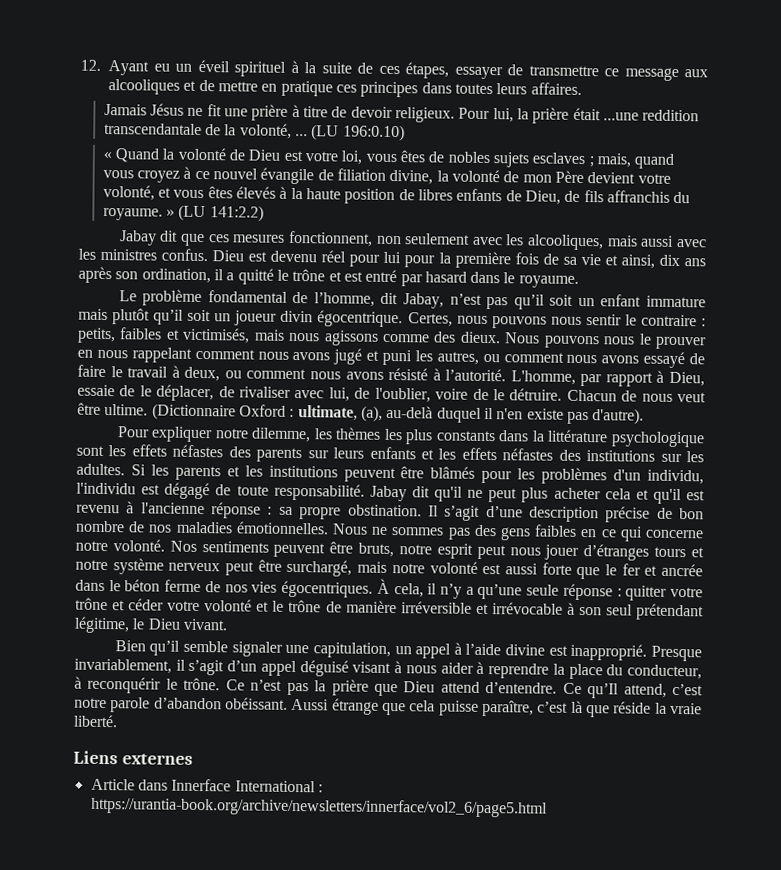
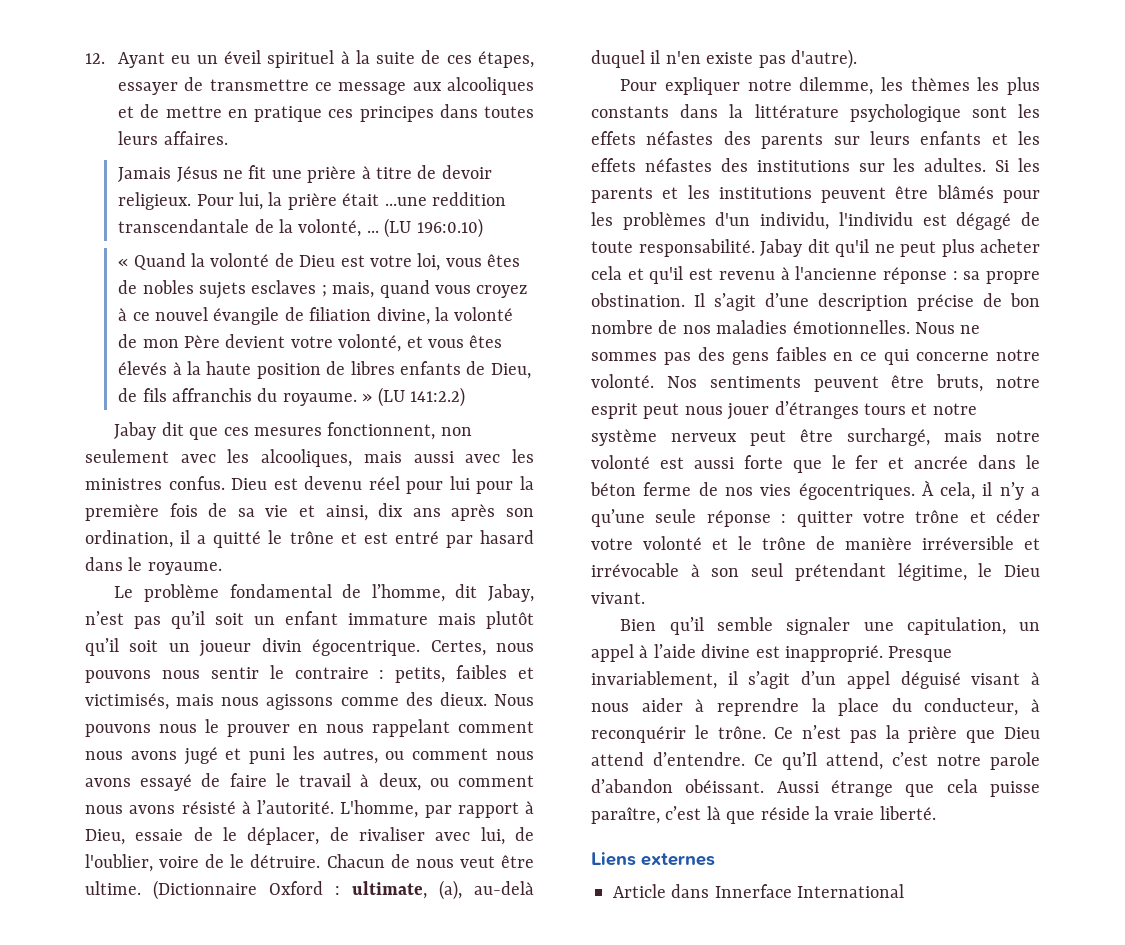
- Article dans Innerface International : https://urantia-book.org/archive/newsletters/innerface/vol2_6/page5.html
+ Article dans Innerface International

